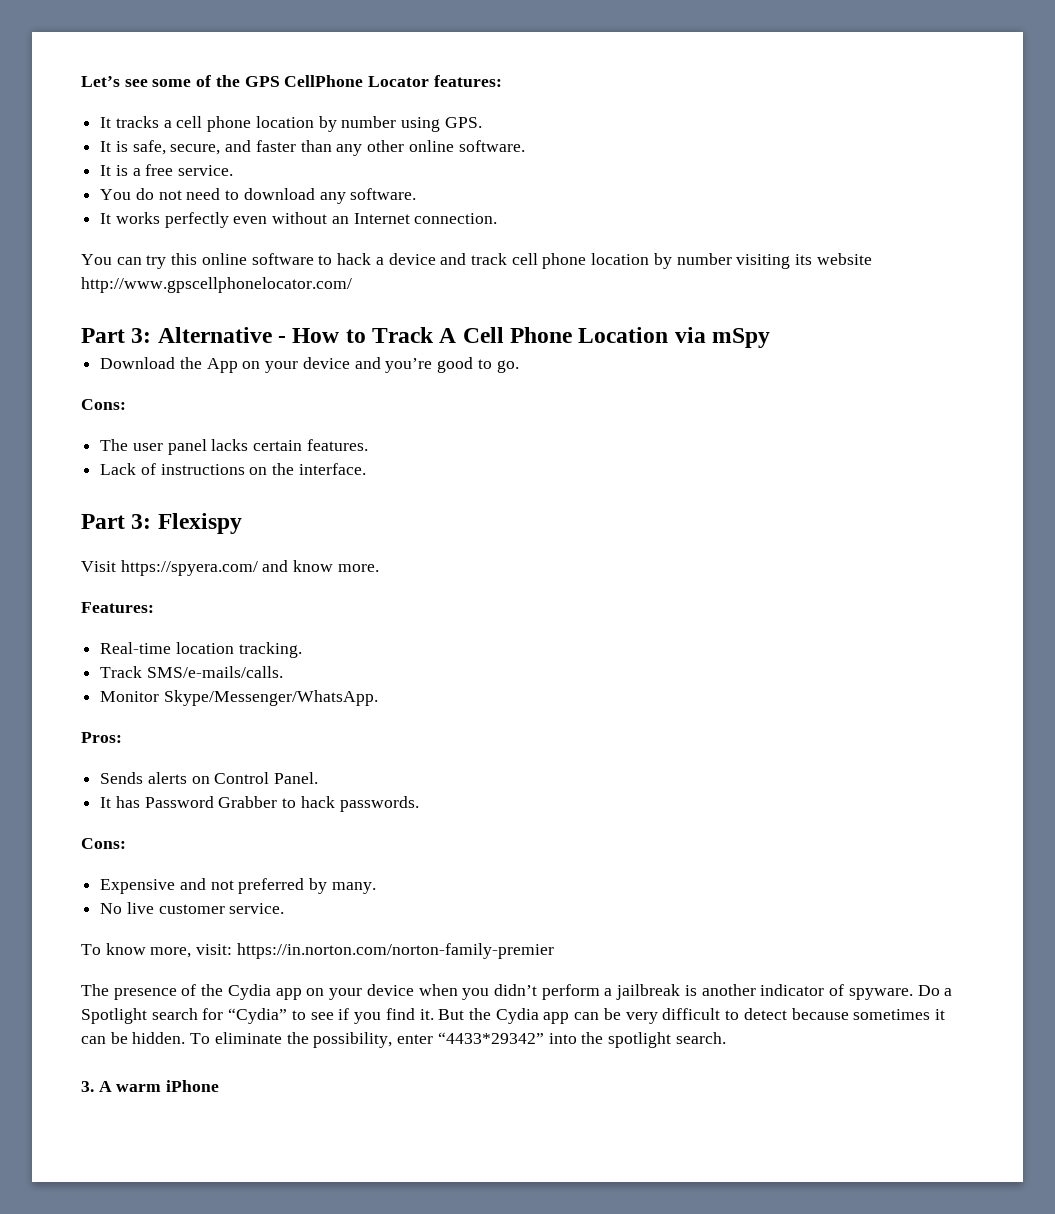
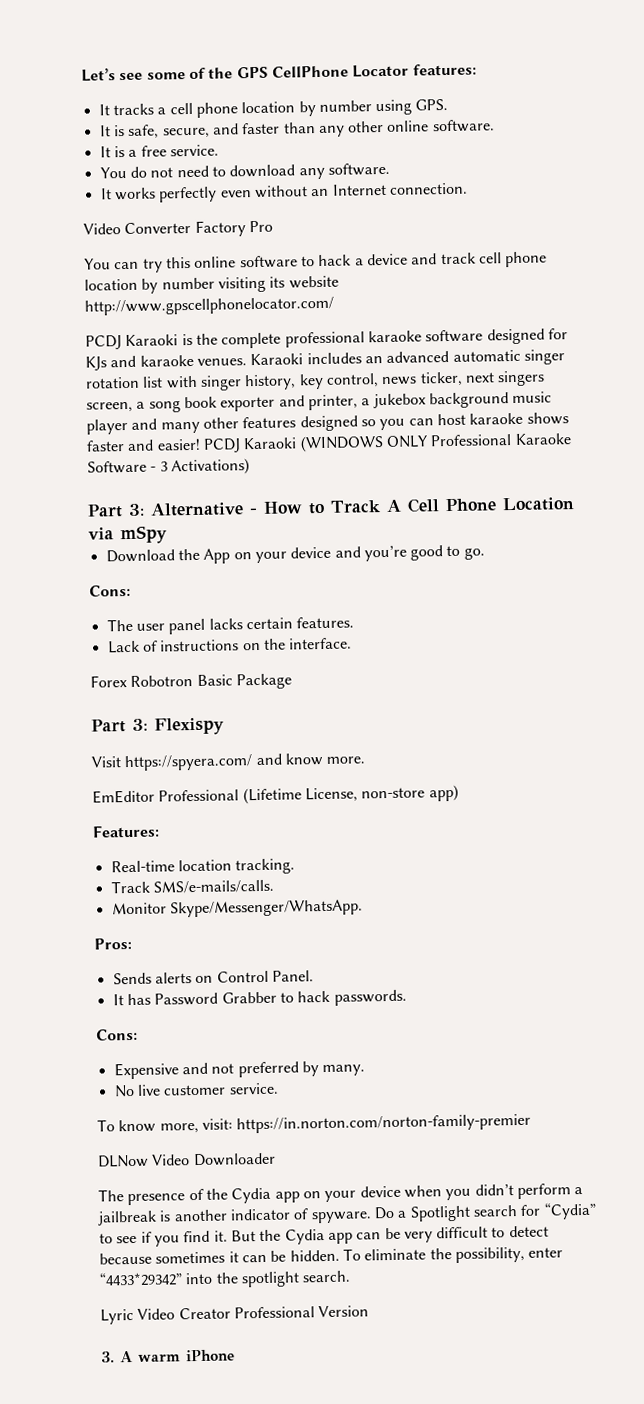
+ Video Converter Factory Pro
+ PCDJ Karaoki is the complete professional karaoke software designed for KJs and karaoke venues. Karaoki includes an advanced automatic singer rotation list with singer history, key control, news ticker, next singers screen, a song book exporter and printer, a jukebox background music player and many other features designed so you can host karaoke shows faster and easier! PCDJ Karaoki (WINDOWS ONLY Professional Karaoke Software - 3 Activations)
+ Forex Robotron Basic Package
+ EmEditor Professional (Lifetime License, non-store app)
+ DLNow Video Downloader
+ Lyric Video Creator Professional Version

